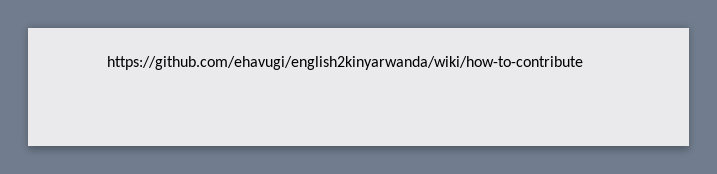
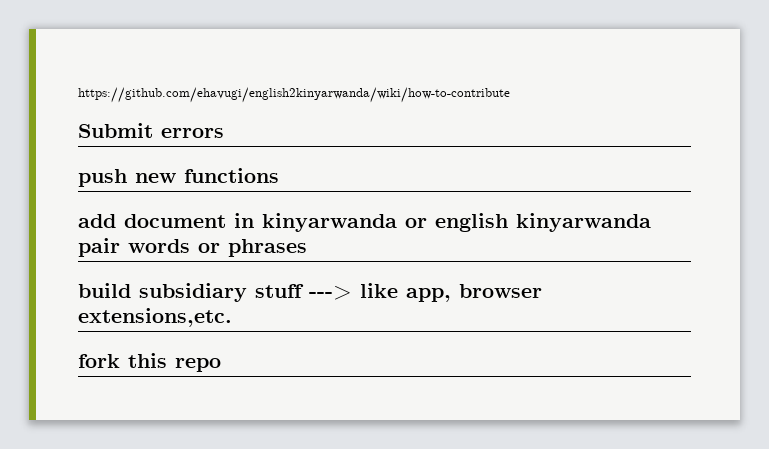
+ Submit errors
+ push new functions
+ add document in kinyarwanda or english kinyarwanda pair words or phrases
+ build subsidiary stuff ---> like app, browser extensions,etc.
+ fork this repo

